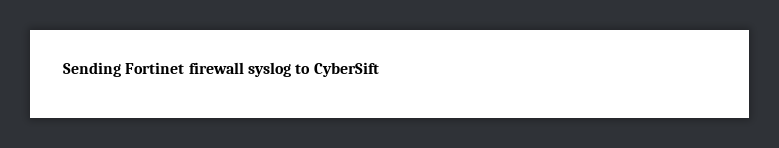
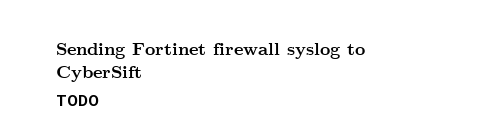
+ TODO

